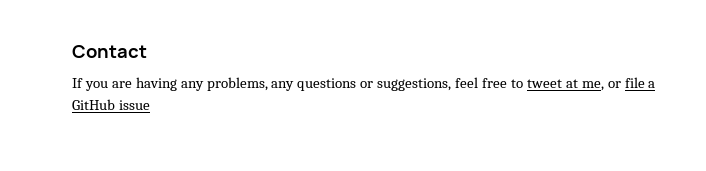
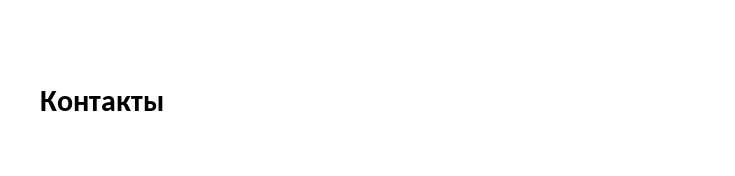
- Contact
- If you are having any problems, any questions or suggestions, feel free to tweet at me, or file a GitHub issue
+ Контакты

